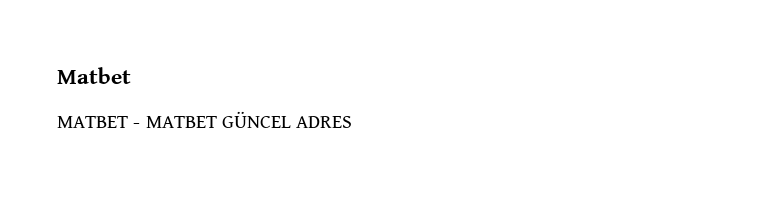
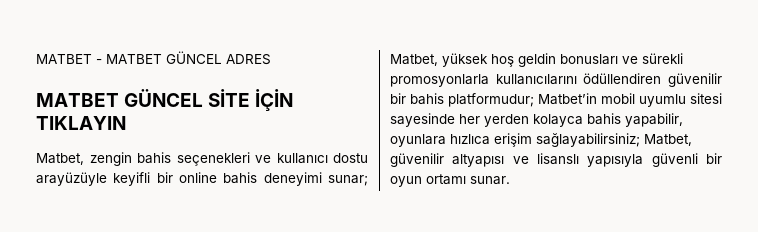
- Matbet
+ MATBET GÜNCEL SİTE İÇİN TIKLAYIN
+ Matbet, zengin bahis seçenekleri ve kullanıcı dostu arayüzüyle keyifli bir online bahis deneyimi sunar; Matbet, yüksek hoş geldin bonusları ve sürekli promosyonlarla kullanıcılarını ödüllendiren güvenilir bir bahis platformudur; Matbet’in mobil uyumlu sitesi sayesinde her yerden kolayca bahis yapabilir, oyunlara hızlıca erişim sağlayabilirsiniz; Matbet, güvenilir altyapısı ve lisanslı yapısıyla güvenli bir oyun ortamı sunar.

